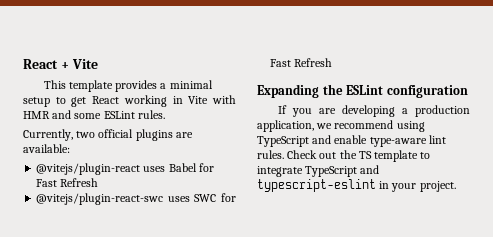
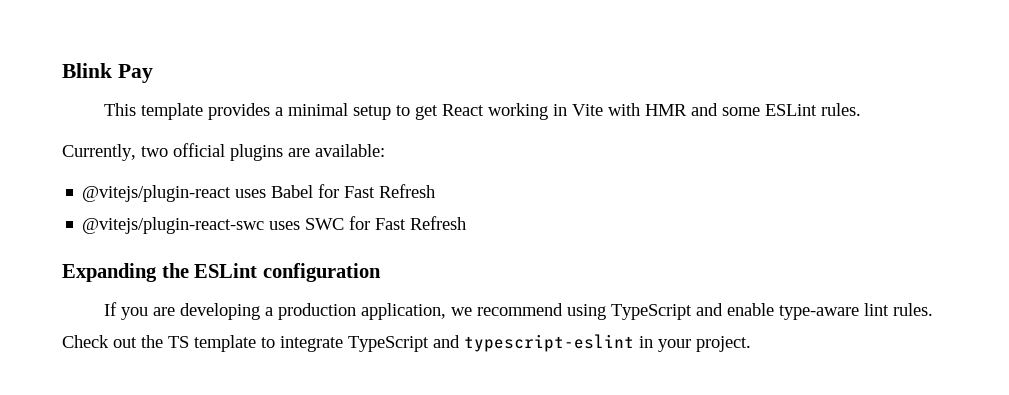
- React + Vite
+ Blink Pay

